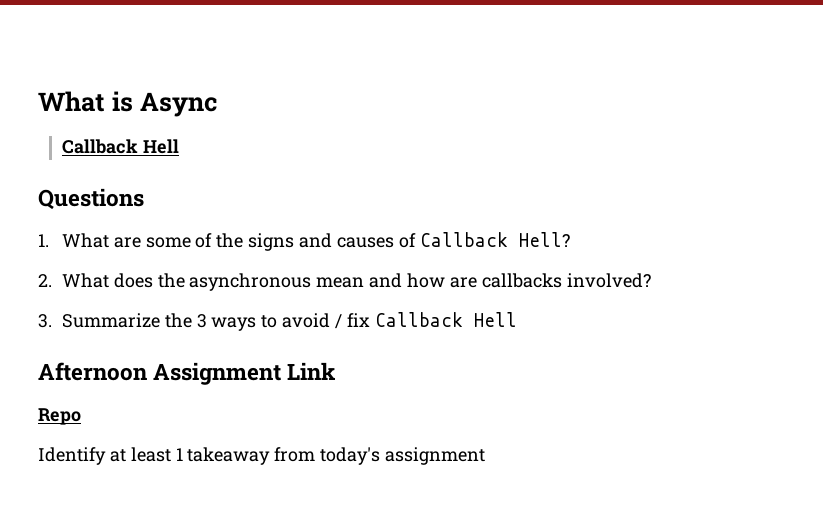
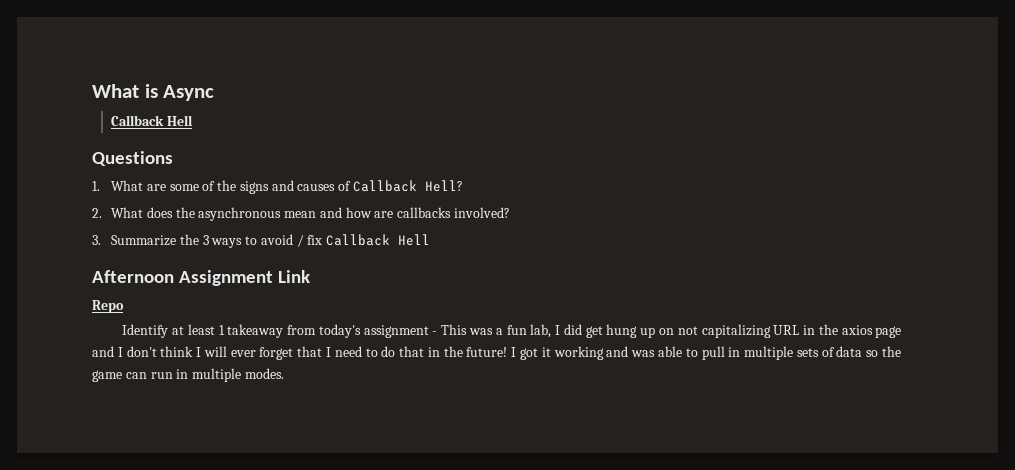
- Identify at least 1 takeaway from today's assignment
+ Identify at least 1 takeaway from today's assignment - This was a fun lab, I did get hung up on not capitalizing URL in the axios page and I don't think I will ever forget that I need to do that in the future! I got it working and was able to pull in multiple sets of data so the game can run in multiple modes.

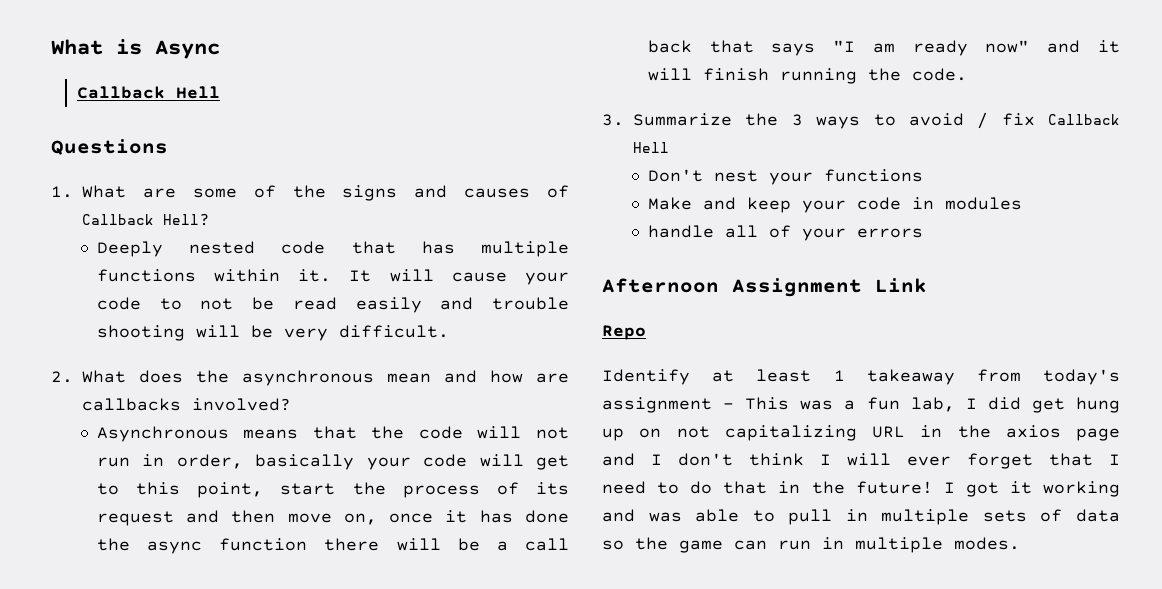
+ Deeply nested code that has multiple functions within it. It will cause your code to not be read easily and trouble shooting will be very difficult.
+ Asynchronous means that the code will not run in order, basically your code will get to this point, start the process of its request and then move on, once it has done the async function there will be a call back that says "I am ready now" and it will finish running the code.
+ Don't nest your functions
+ Make and keep your code in modules
+ handle all of your errors

